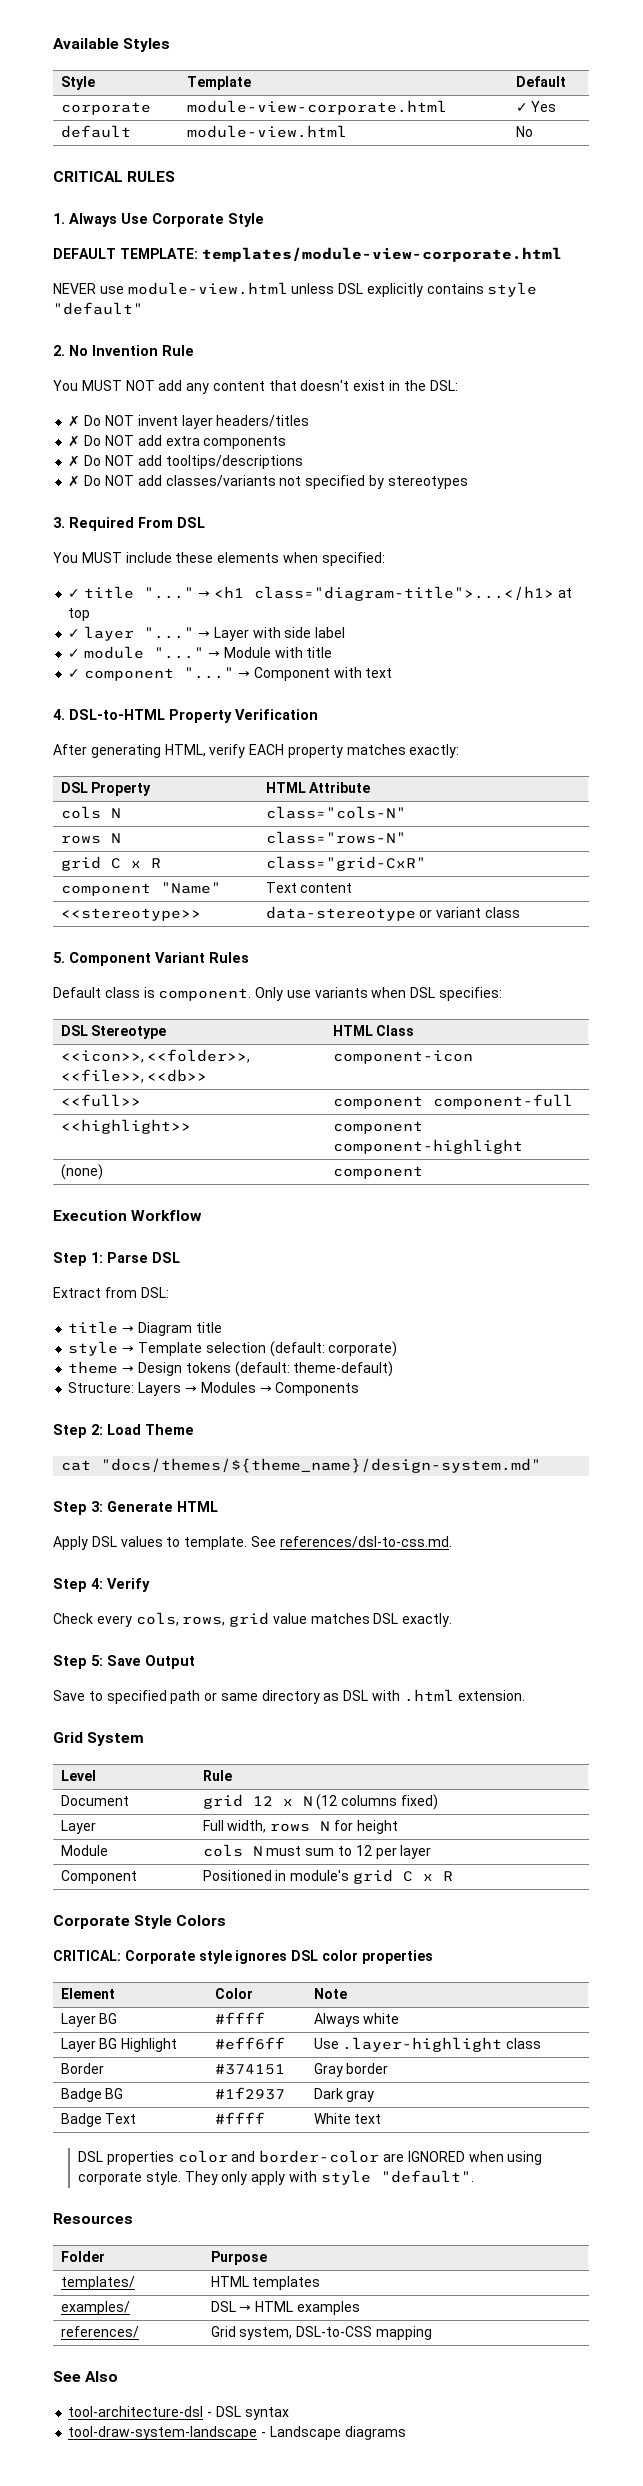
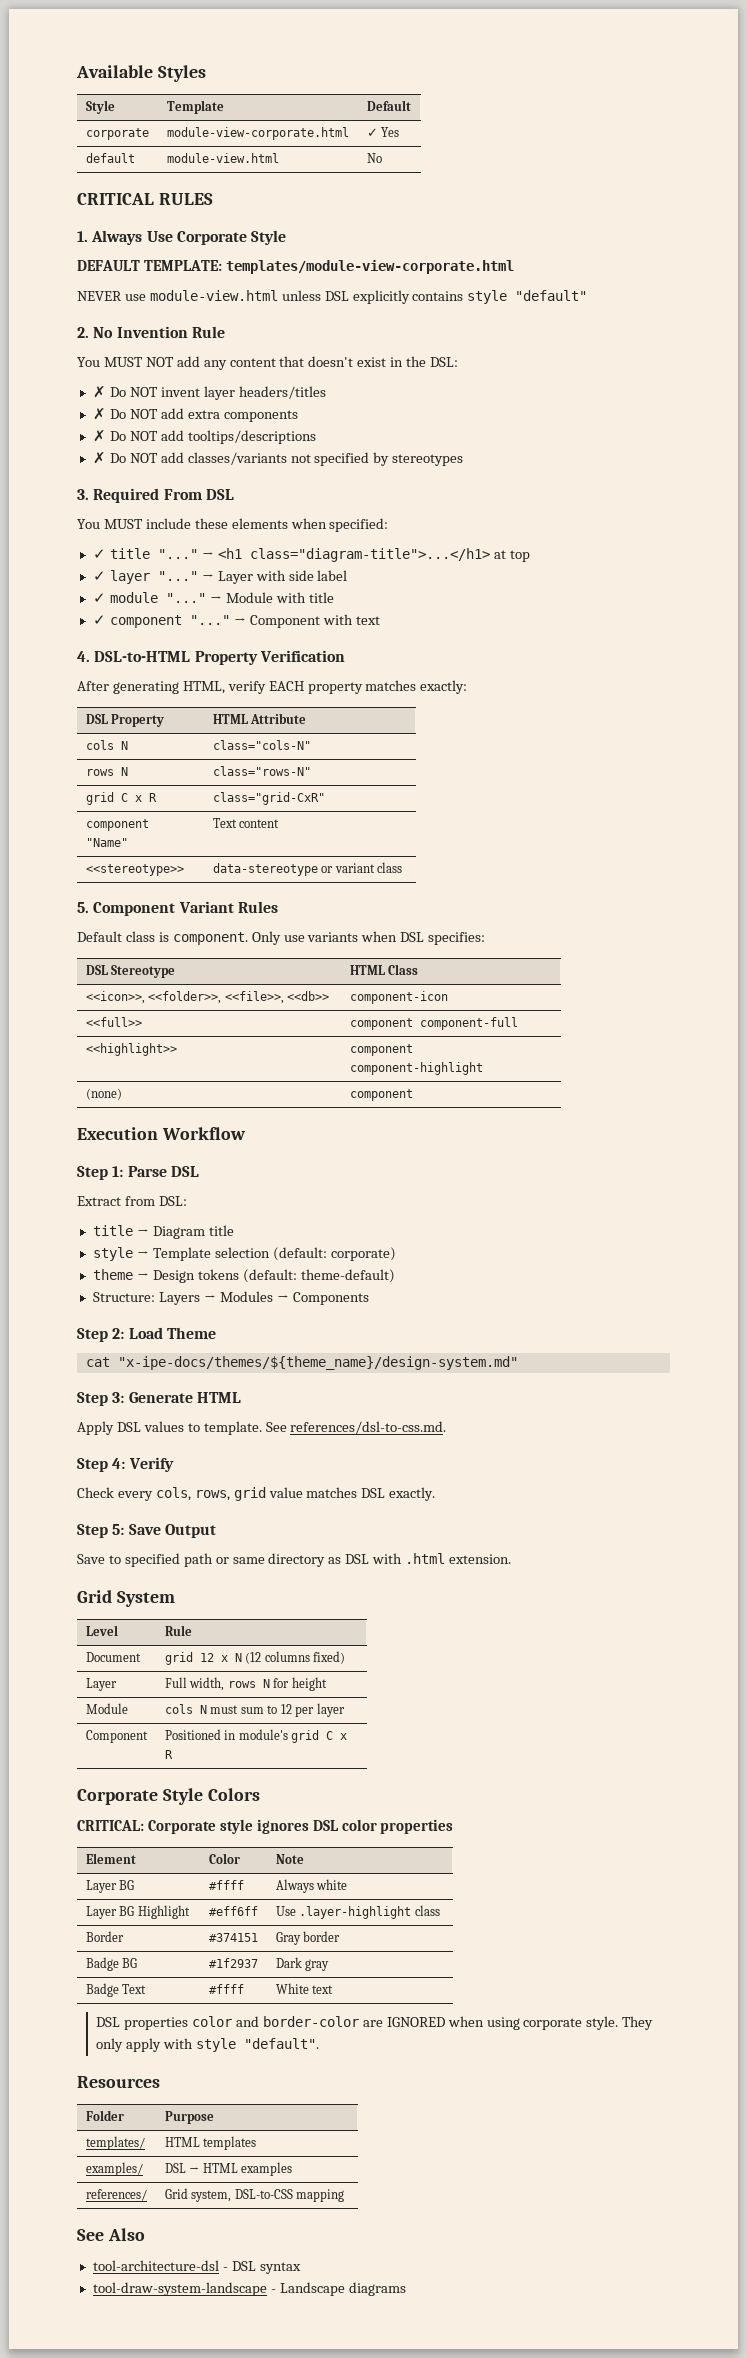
- cat "docs/themes/${theme_name}/design-system.md"
+ cat "x-ipe-docs/themes/${theme_name}/design-system.md"

